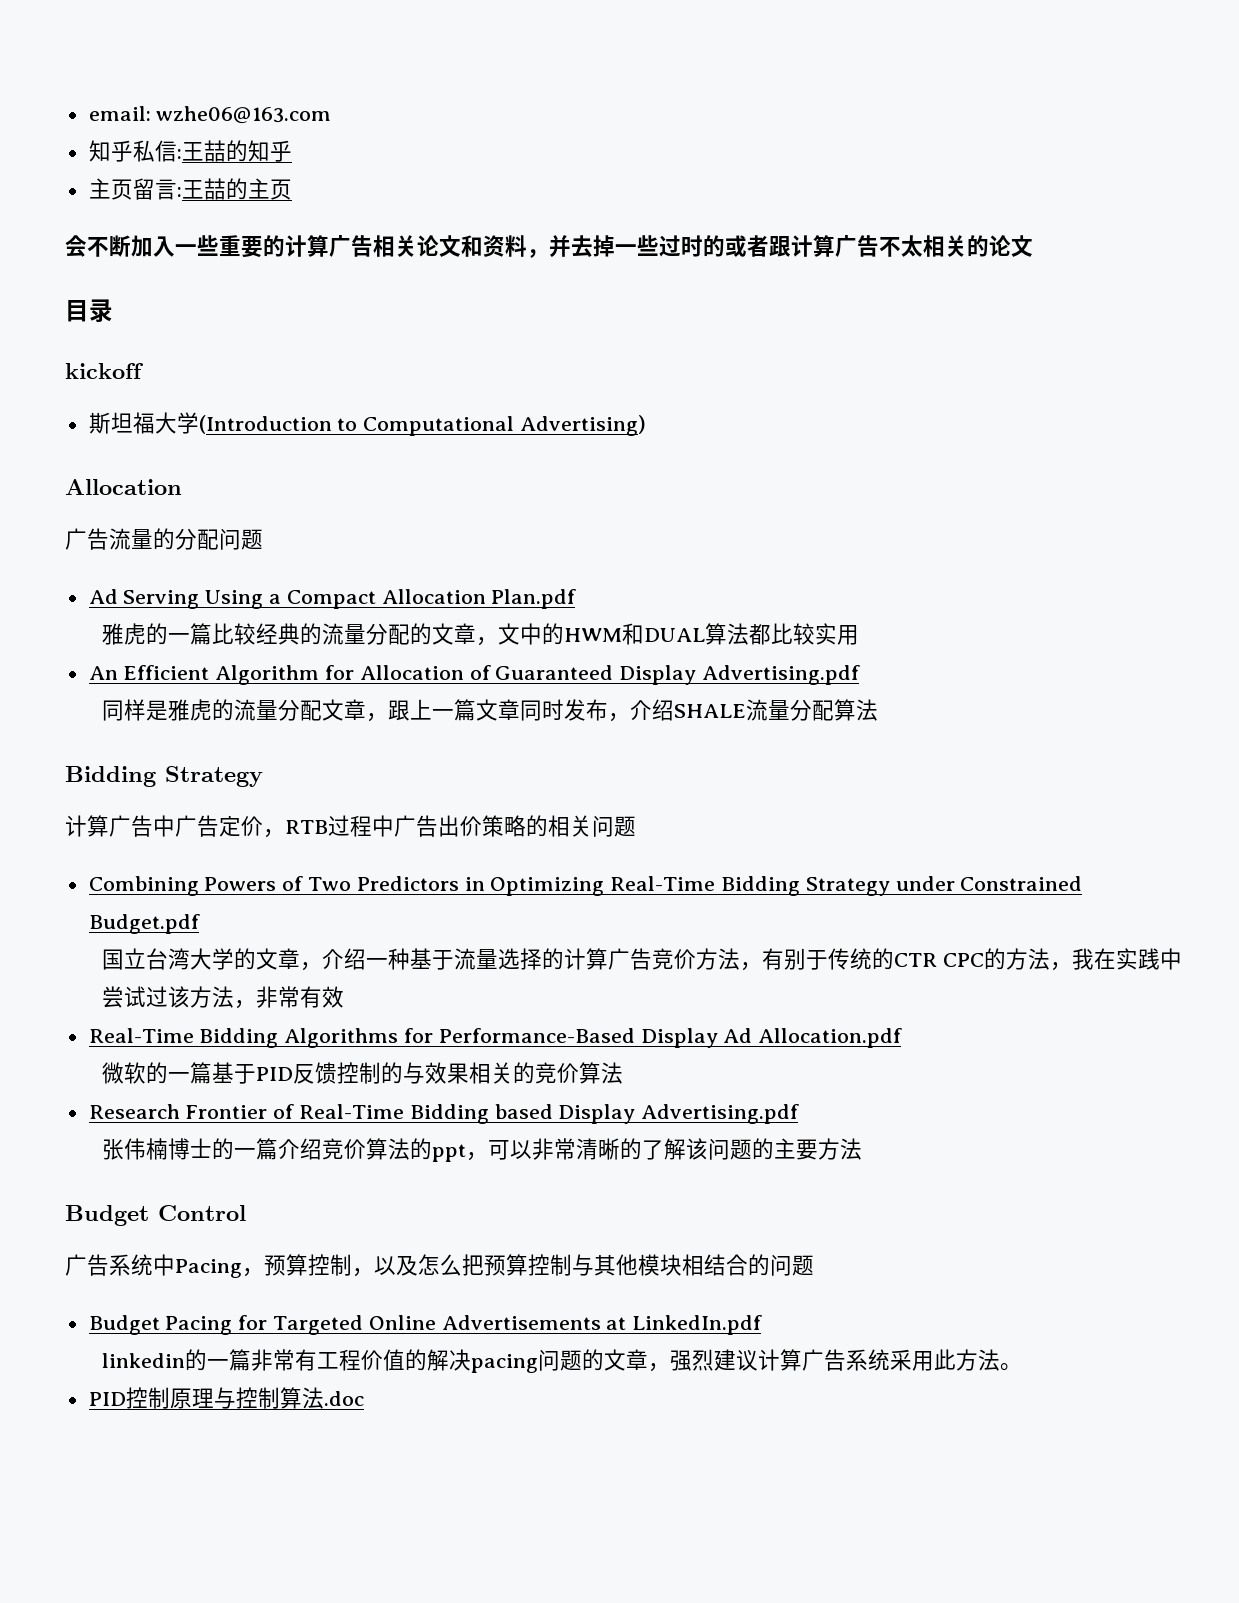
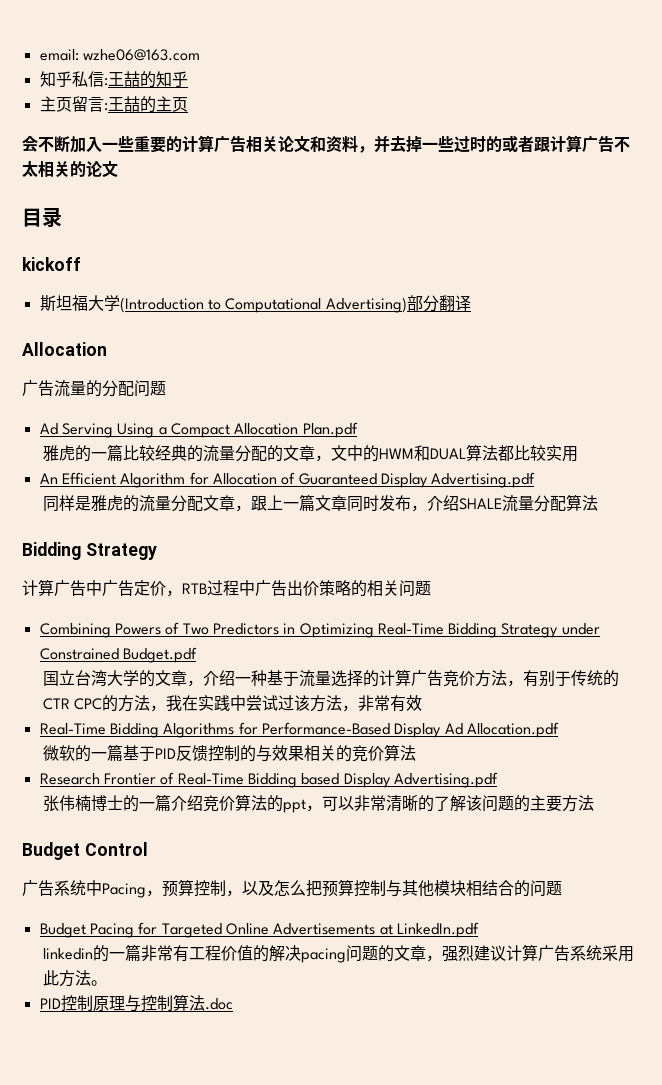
- 斯坦福大学(Introduction to Computational Advertising)
+ 斯坦福大学(Introduction to Computational Advertising)部分翻译

